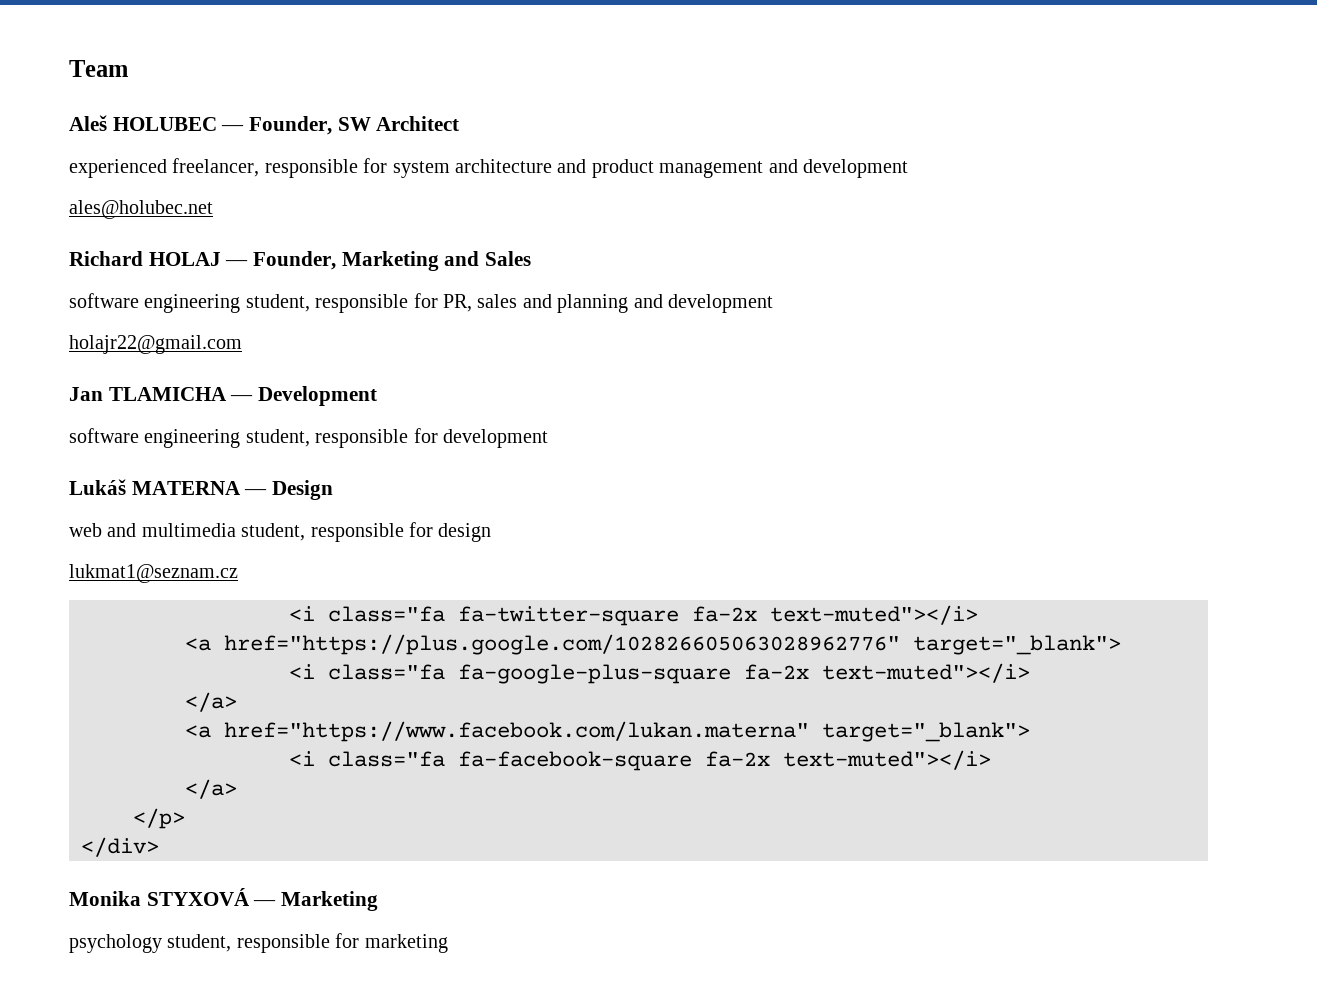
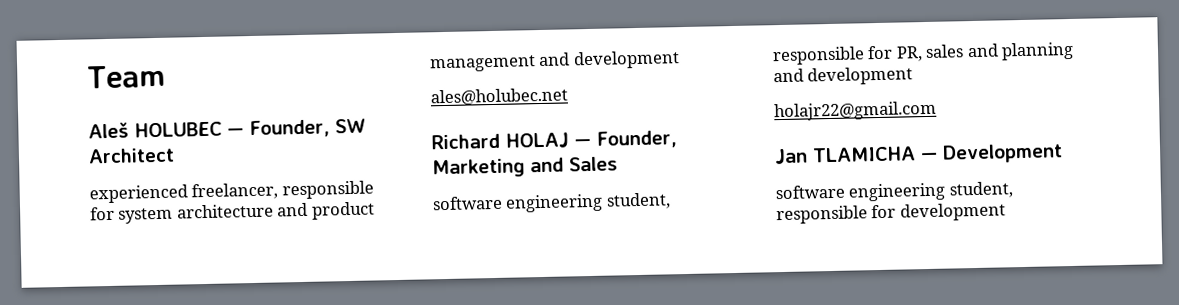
- Lukáš MATERNA — Design
- web and multimedia student, responsible for design
- lukmat1@seznam.cz
- <i class="fa fa-twitter-square fa-2x text-muted"></i>
- <a href="https://plus.google.com/102826605063028962776" target="_blank">
- <i class="fa fa-google-plus-square fa-2x text-muted"></i>
- </a>
- <a href="https://www.facebook.com/lukan.materna" target="_blank">
- <i class="fa fa-facebook-square fa-2x text-muted"></i>
- </a>
- </p>
- </div>
- Monika STYXOVÁ — Marketing
- psychology student, responsible for marketing

